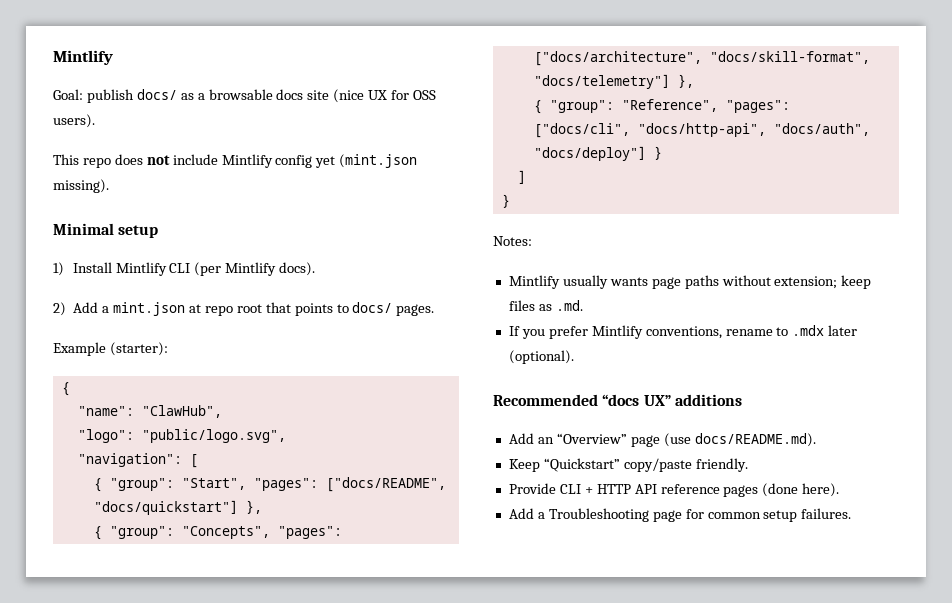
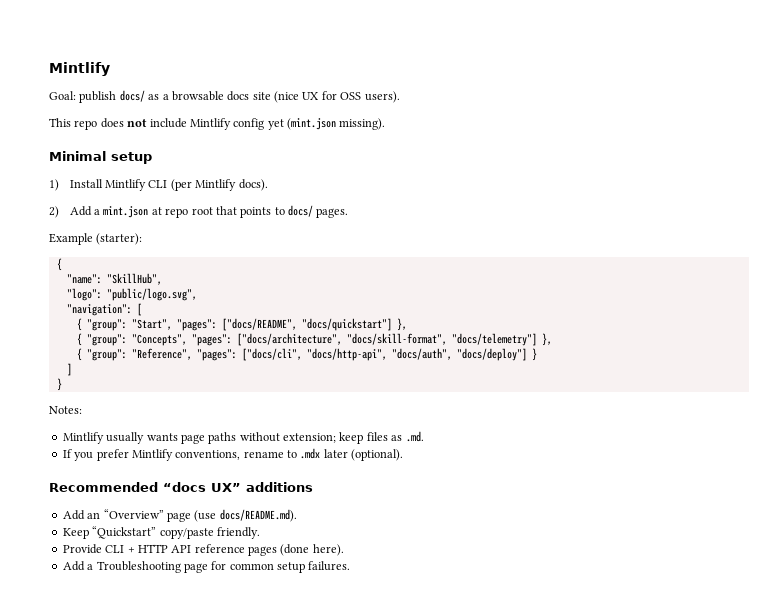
- "name": "ClawHub",
+ "name": "SkillHub",

